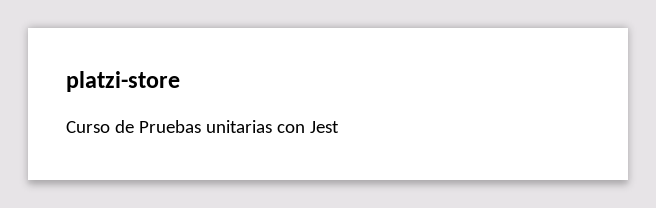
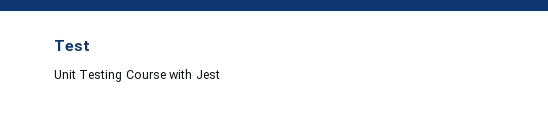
- platzi-store
- Curso de Pruebas unitarias con Jest
+ Test
+ Unit Testing Course with Jest

